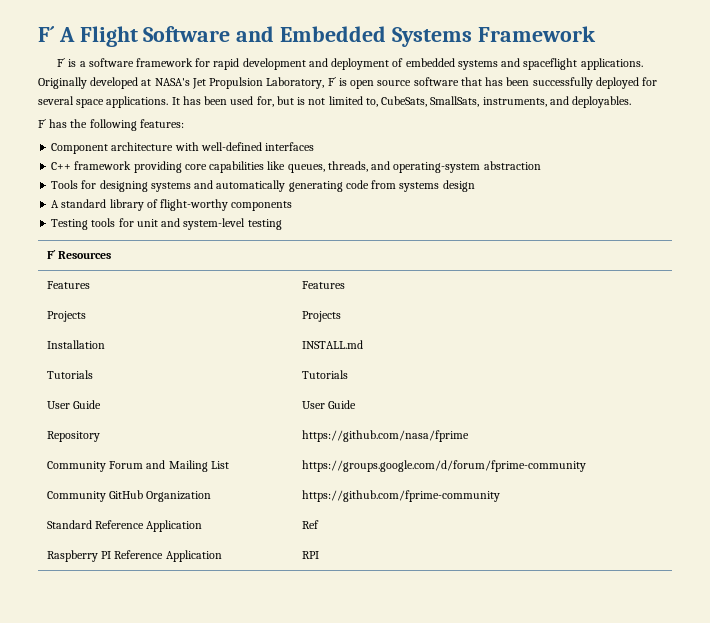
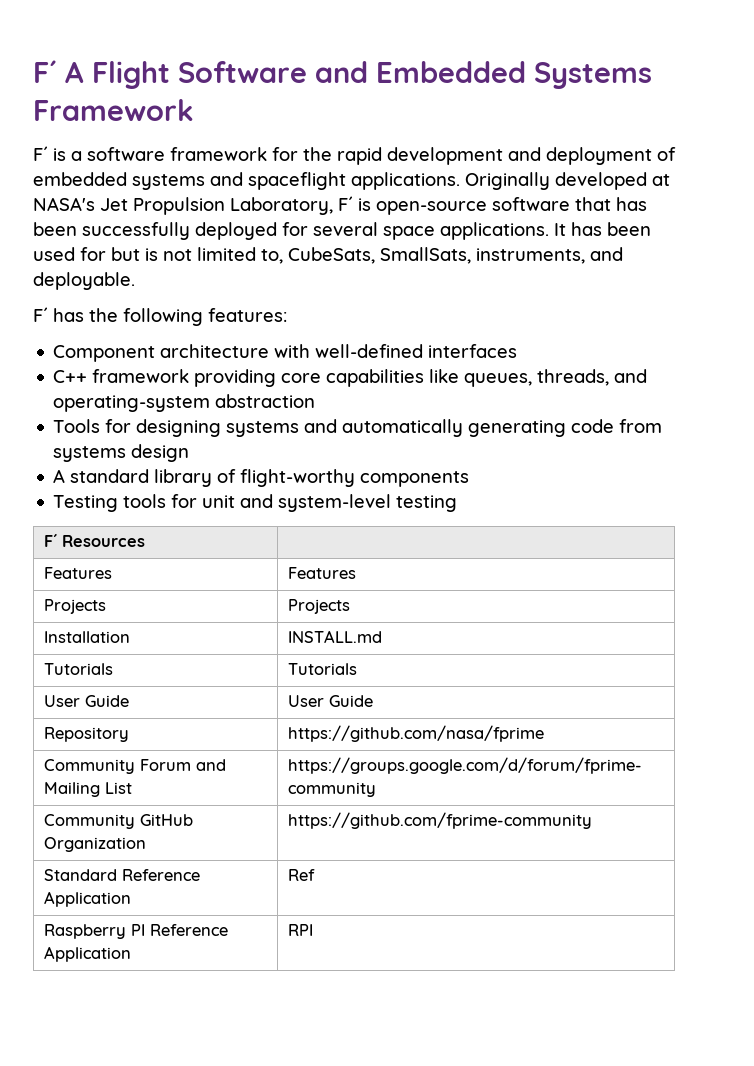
- F´ is a software framework for rapid development and deployment of embedded systems and spaceflight applications.
+ F´ is a software framework for the rapid development and deployment of embedded systems and spaceflight applications.
- Originally developed at NASA's Jet Propulsion Laboratory, F´ is open source software that has been successfully deployed for several space applications.
+ Originally developed at NASA's Jet Propulsion Laboratory, F´ is open-source software that has been successfully deployed for several space applications.
- It has been used for, but is not limited to, CubeSats, SmallSats, instruments, and deployables.
+ It has been used for but is not limited to, CubeSats, SmallSats, instruments, and deployable.

